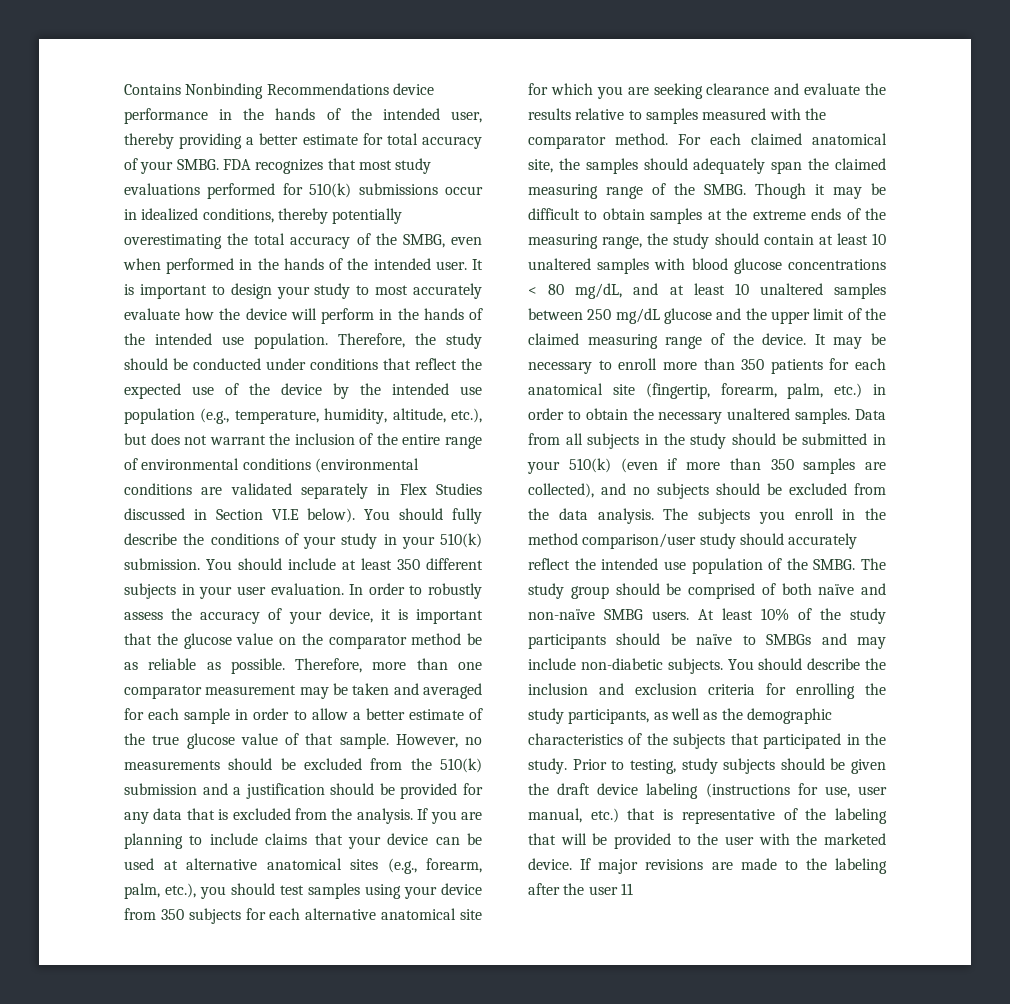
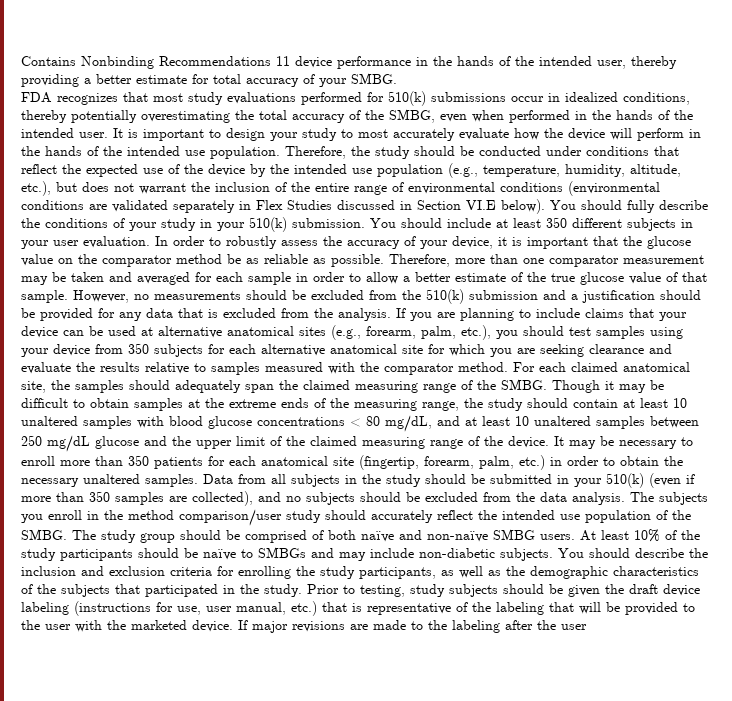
- Contains Nonbinding Recommendations device performance in the hands of the intended user, thereby providing a better estimate for total accuracy of your SMBG. FDA recognizes that most study evaluations performed for 510(k) submissions occur in idealized conditions, thereby potentially overestimating the total accuracy of the SMBG, even when performed in the hands of the intended user.
+ Contains Nonbinding Recommendations 11 device performance in the hands of the intended user, thereby providing a better estimate for total accuracy of your SMBG.
+ FDA recognizes that most study evaluations performed for 510(k) submissions occur in idealized conditions, thereby potentially overestimating the total accuracy of the SMBG, even when performed in the hands of the intended user.
- If major revisions are made to the labeling after the user 11
+ If major revisions are made to the labeling after the user

